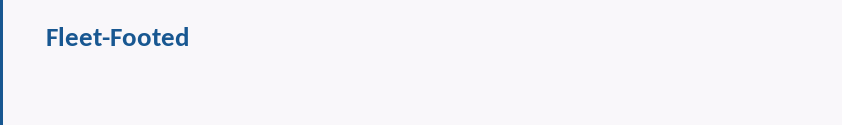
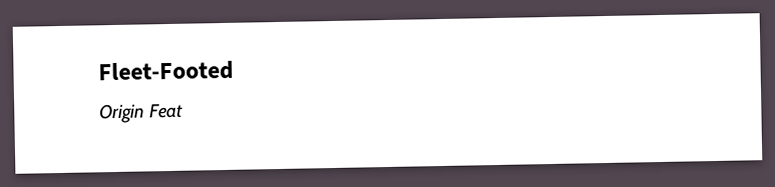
+ Origin Feat

